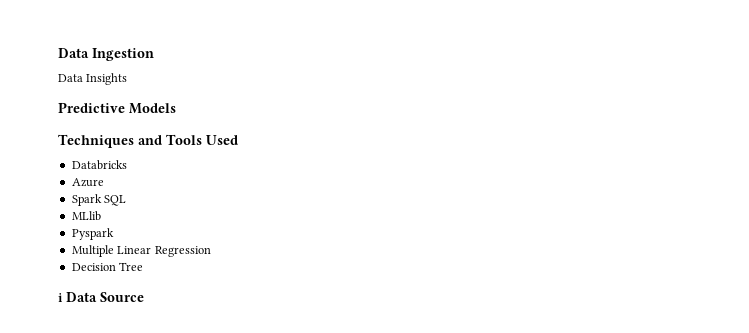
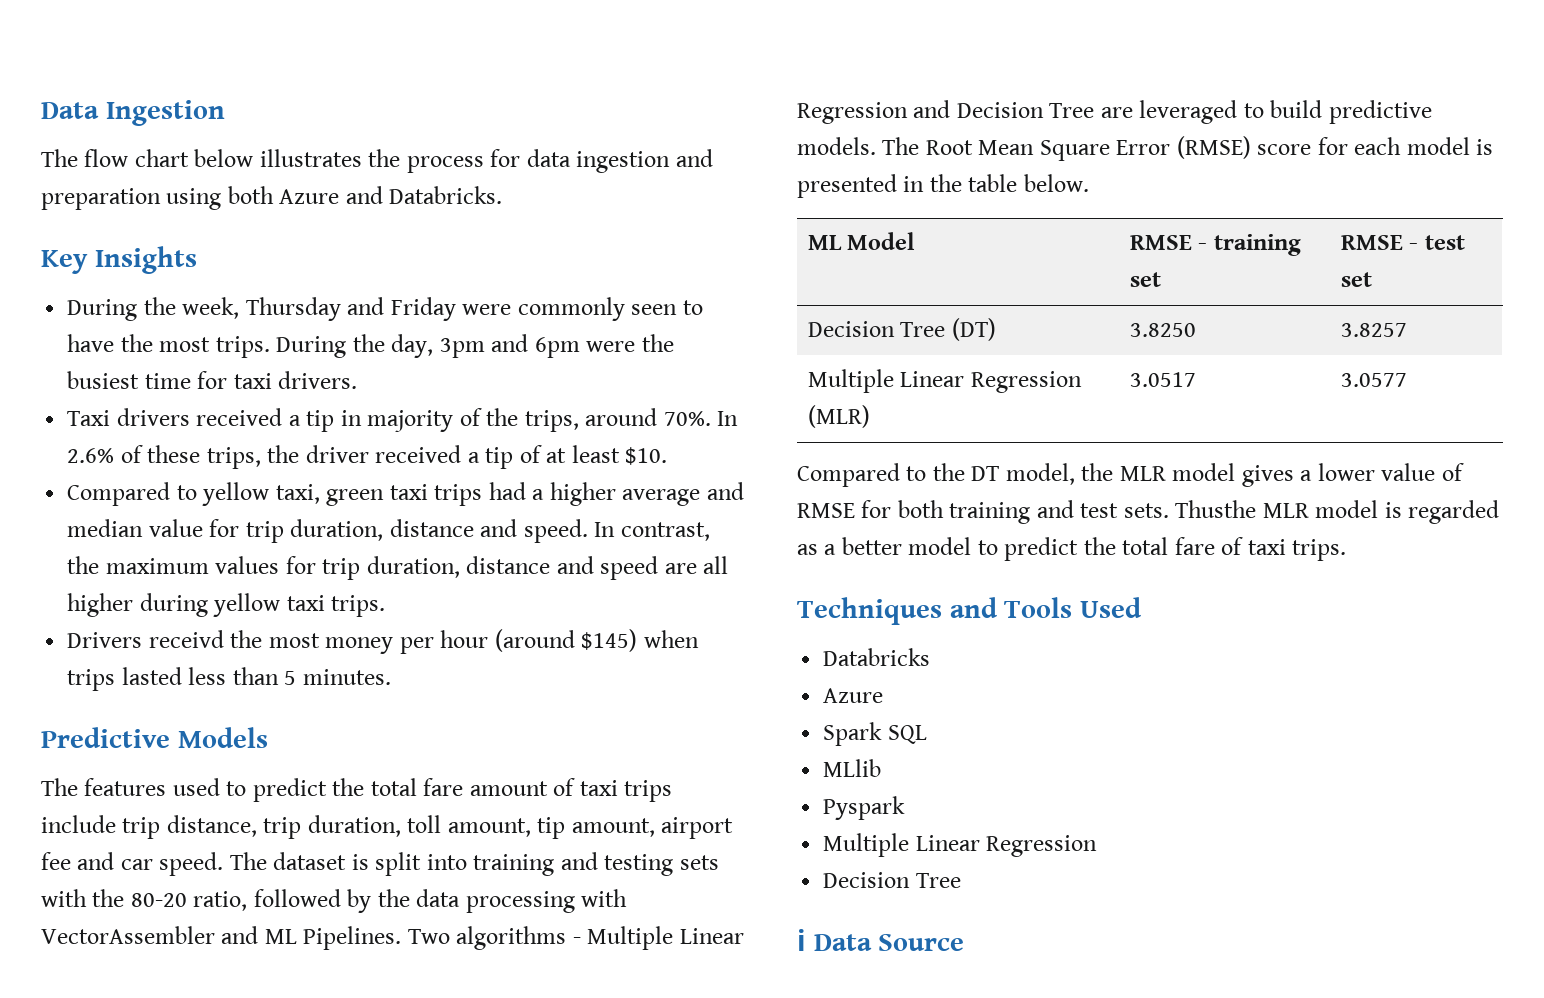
- Data Insights
+ The flow chart below illustrates the process for data ingestion and preparation using both Azure and Databricks.
+ Key Insights
+ During the week, Thursday and Friday were commonly seen to have the most trips. During the day, 3pm and 6pm were the busiest time for taxi drivers.
+ Taxi drivers received a tip in majority of the trips, around 70%. In 2.6% of these trips, the driver received a tip of at least $10.
+ Compared to yellow taxi, green taxi trips had a higher average and median value for trip duration, distance and speed. In contrast, the maximum values for trip duration, distance and speed are all higher during yellow taxi trips.
+ Drivers receivd the most money per hour (around $145) when trips lasted less than 5 minutes.
  Predictive Models
+ The features used to predict the total fare amount of taxi trips include trip distance, trip duration, toll amount, tip amount, airport fee and car speed. The dataset is split into training and testing sets with the 80-20 ratio, followed by the data processing with VectorAssembler and ML Pipelines. Two algorithms - Multiple Linear Regression and Decision Tree are leveraged to build predictive models. The Root Mean Square Error (RMSE) score for each model is presented in the table below.
+ ML Model | RMSE - training set | RMSE - test set
+ Decision Tree (DT) | 3.8250 | 3.8257
+ Multiple Linear Regression (MLR) | 3.0517 | 3.0577
+ Compared to the DT model, the MLR model gives a lower value of RMSE for both training and test sets. Thusthe MLR model is regarded as a better model to predict the total fare of taxi trips.

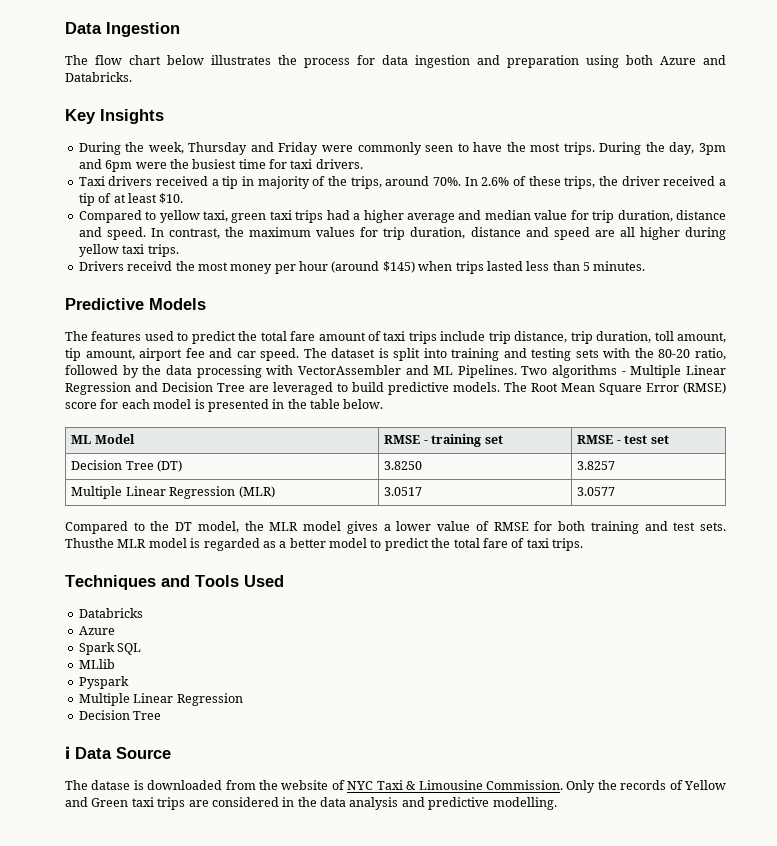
+ The datase is downloaded from the website of NYC Taxi & Limousine Commission. Only the records of Yellow and Green taxi trips are considered in the data analysis and predictive modelling.

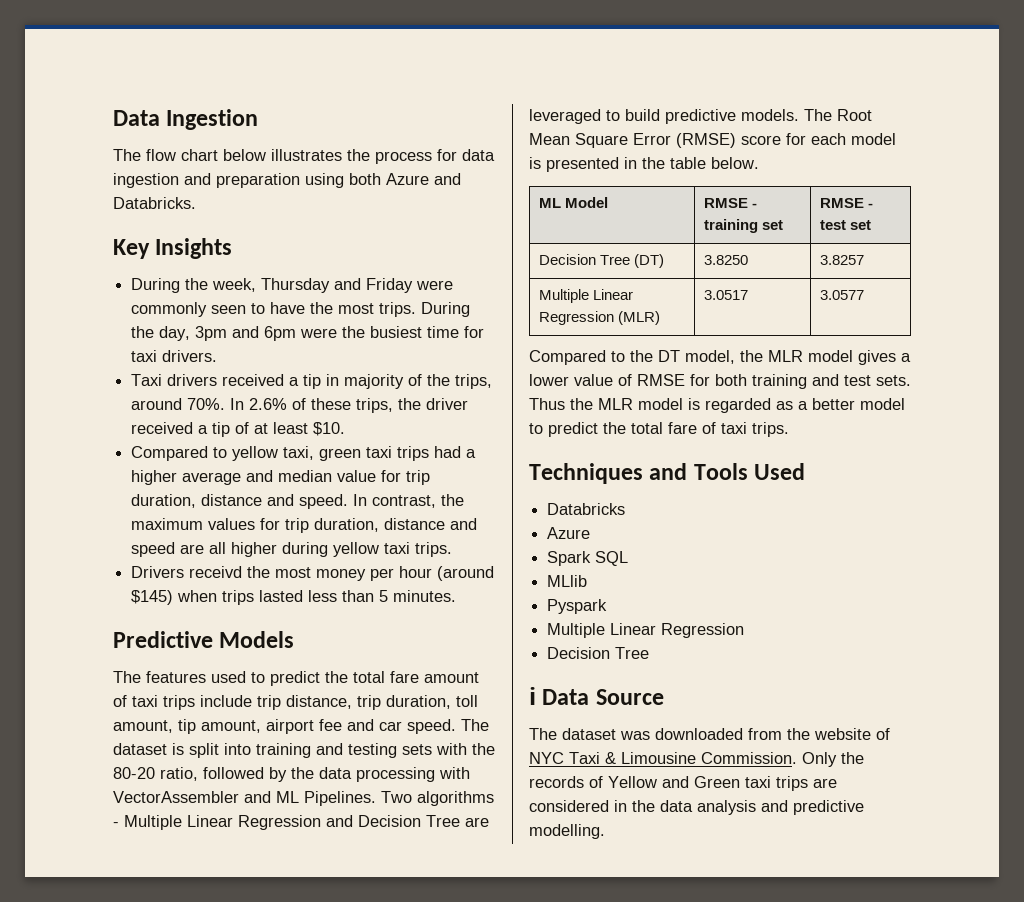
- Thusthe MLR model is regarded as a better model to predict the total fare of taxi trips.
+ Thus the MLR model is regarded as a better model to predict the total fare of taxi trips.
- The datase is downloaded from the website of NYC Taxi & Limousine Commission.
+ The dataset was downloaded from the website of NYC Taxi & Limousine Commission.

